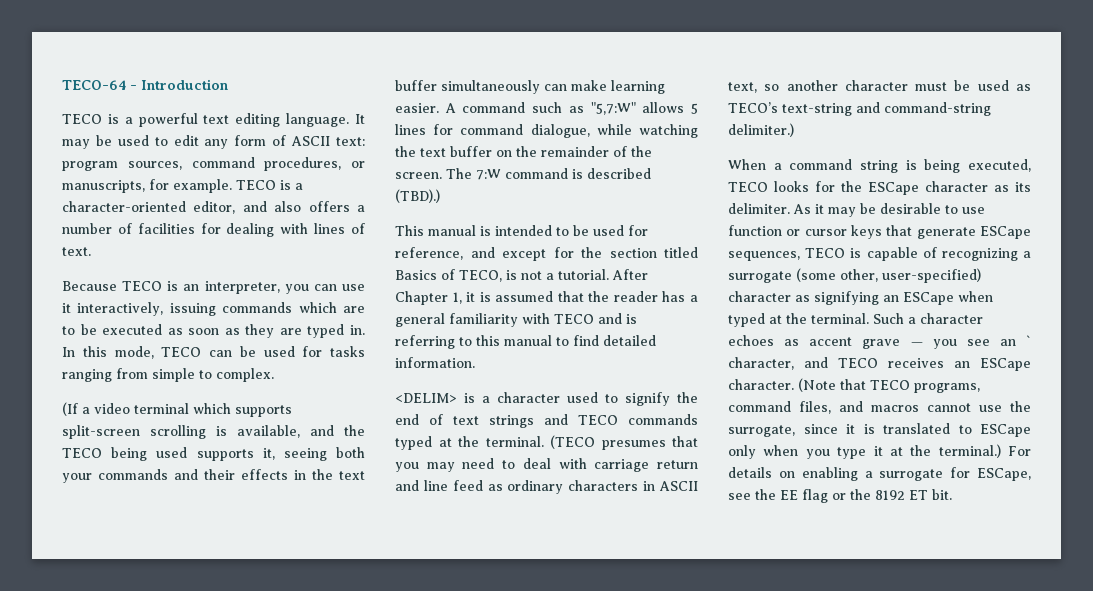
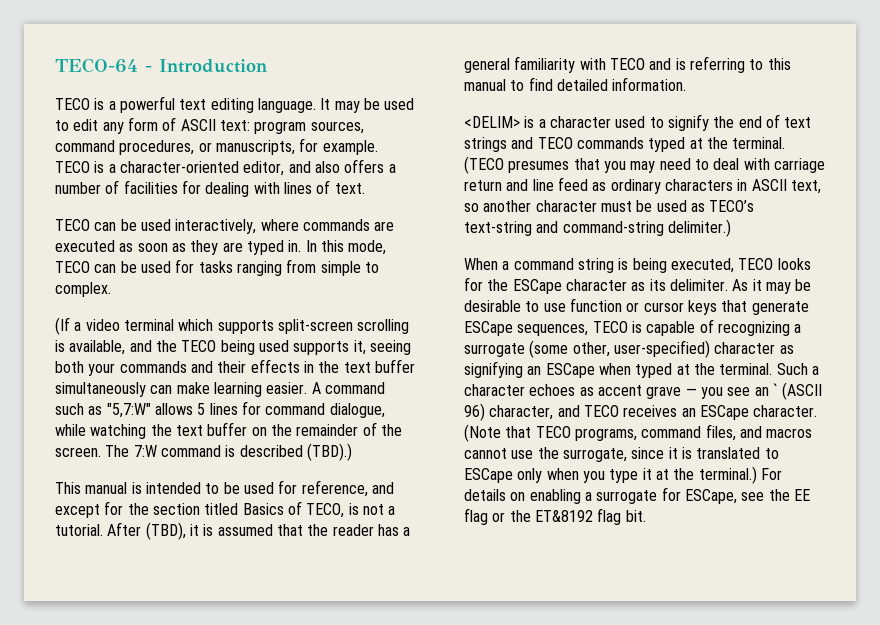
- Because TECO is an interpreter, you can use it interactively, issuing commands which are to be executed as soon as they are typed in.
+ TECO can be used interactively, where commands are executed as soon as they are typed in.
- After Chapter 1, it is assumed that the reader has a general familiarity with TECO and is referring to this manual to find detailed information.
+ After (TBD), it is assumed that the reader has a general familiarity with TECO and is referring to this manual to find detailed information.
- Such a character echoes as accent grave — you see an ` character, and TECO receives an ESCape character.
+ Such a character echoes as accent grave — you see an ` (ASCII 96) character, and TECO receives an ESCape character.
- For details on enabling a surrogate for ESCape, see the EE flag or the 8192 ET bit.
+ For details on enabling a surrogate for ESCape, see the EE flag or the ET&8192 flag bit.

